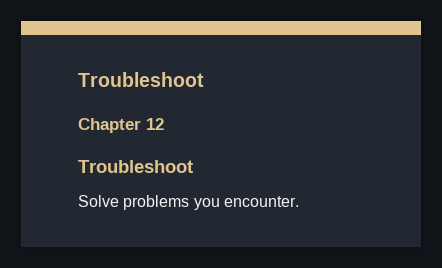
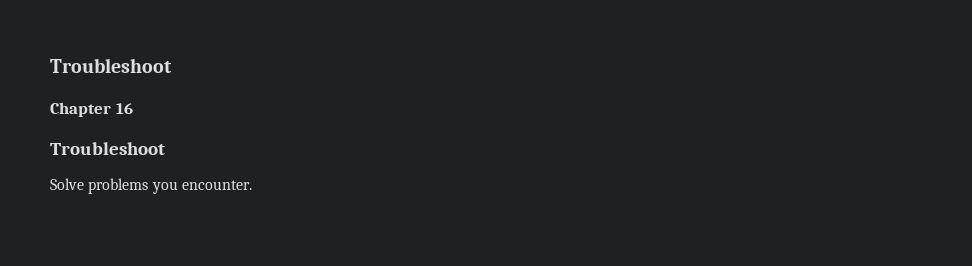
- Chapter 12
+ Chapter 16

